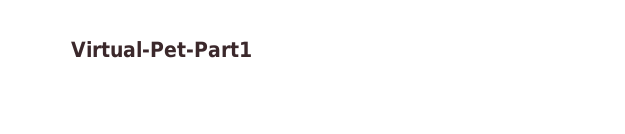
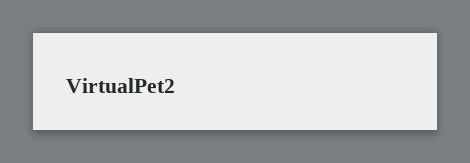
- Virtual-Pet-Part1
+ VirtualPet2

